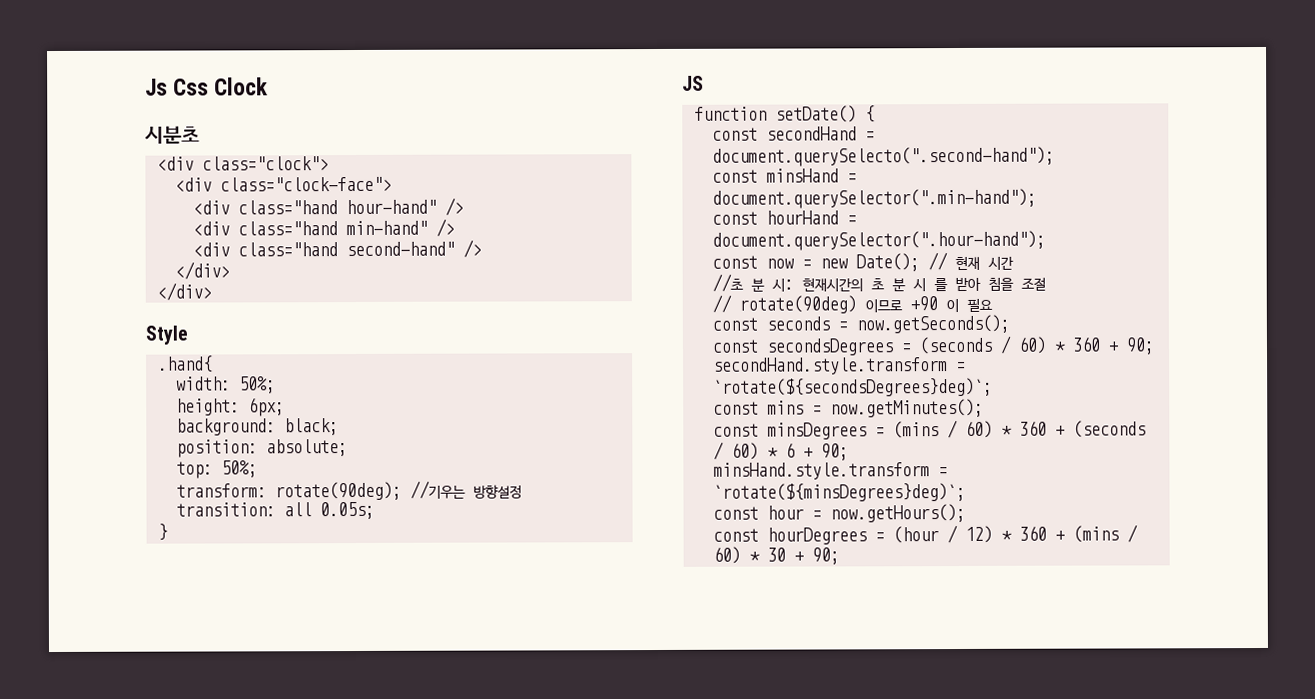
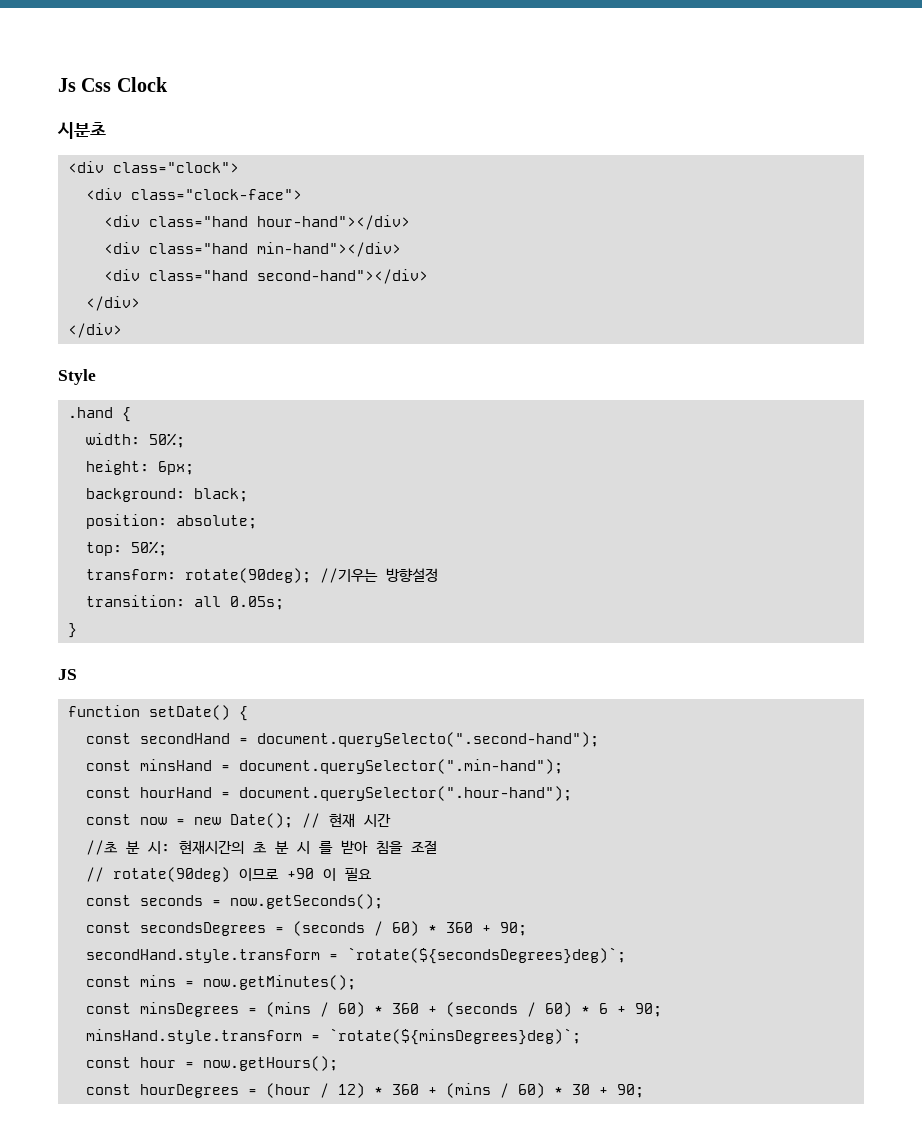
- <div class="hand hour-hand" />
- <div class="hand min-hand" />
- <div class="hand second-hand" />
+ <div class="hand hour-hand"></div>
+ <div class="hand min-hand"></div>
+ <div class="hand second-hand"></div>
- .hand{
+ .hand {

